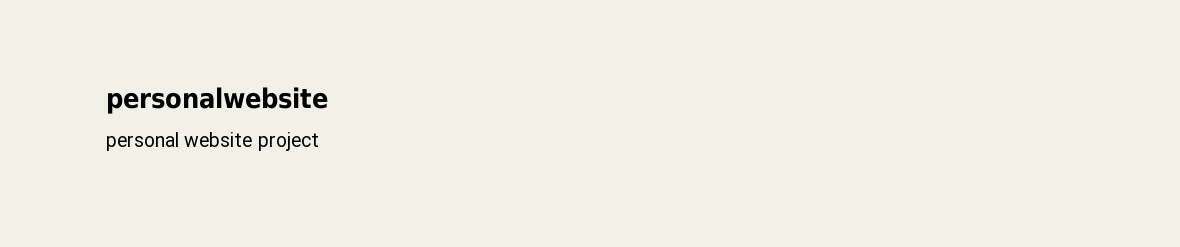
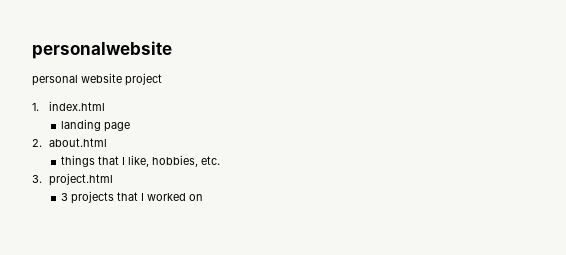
+ 1. index.html
+ landing page
+ 2. about.html
+ things that I like, hobbies, etc.
+ 3. project.html
+ 3 projects that I worked on

